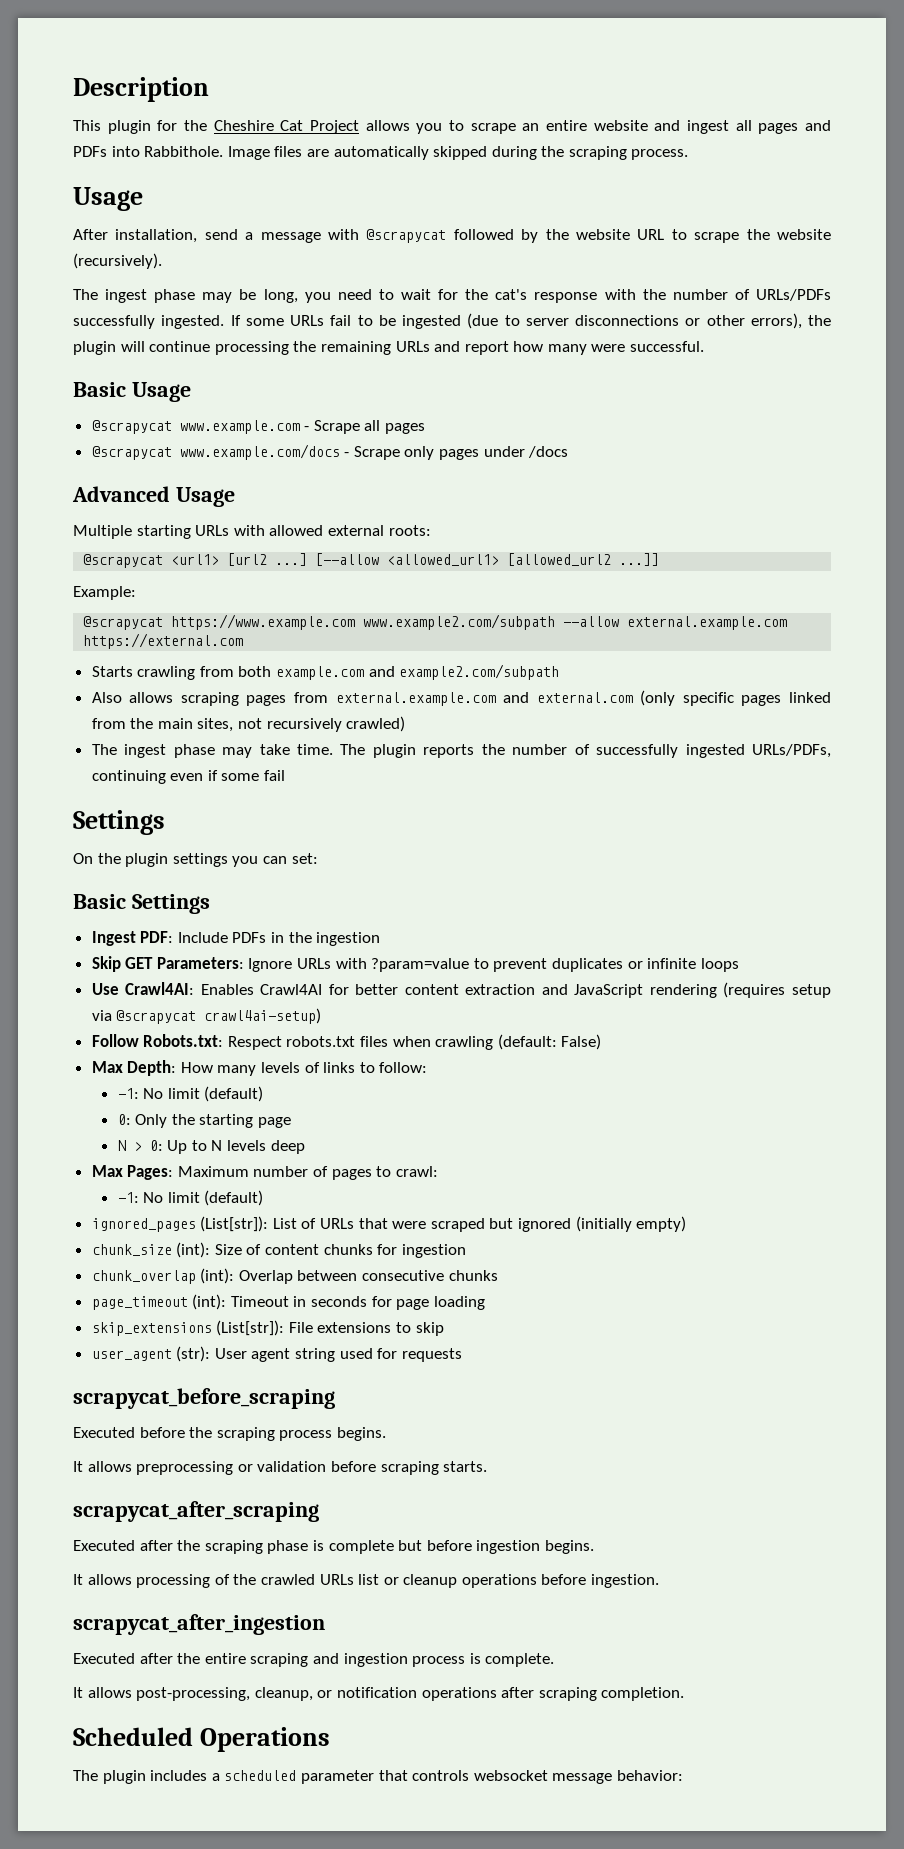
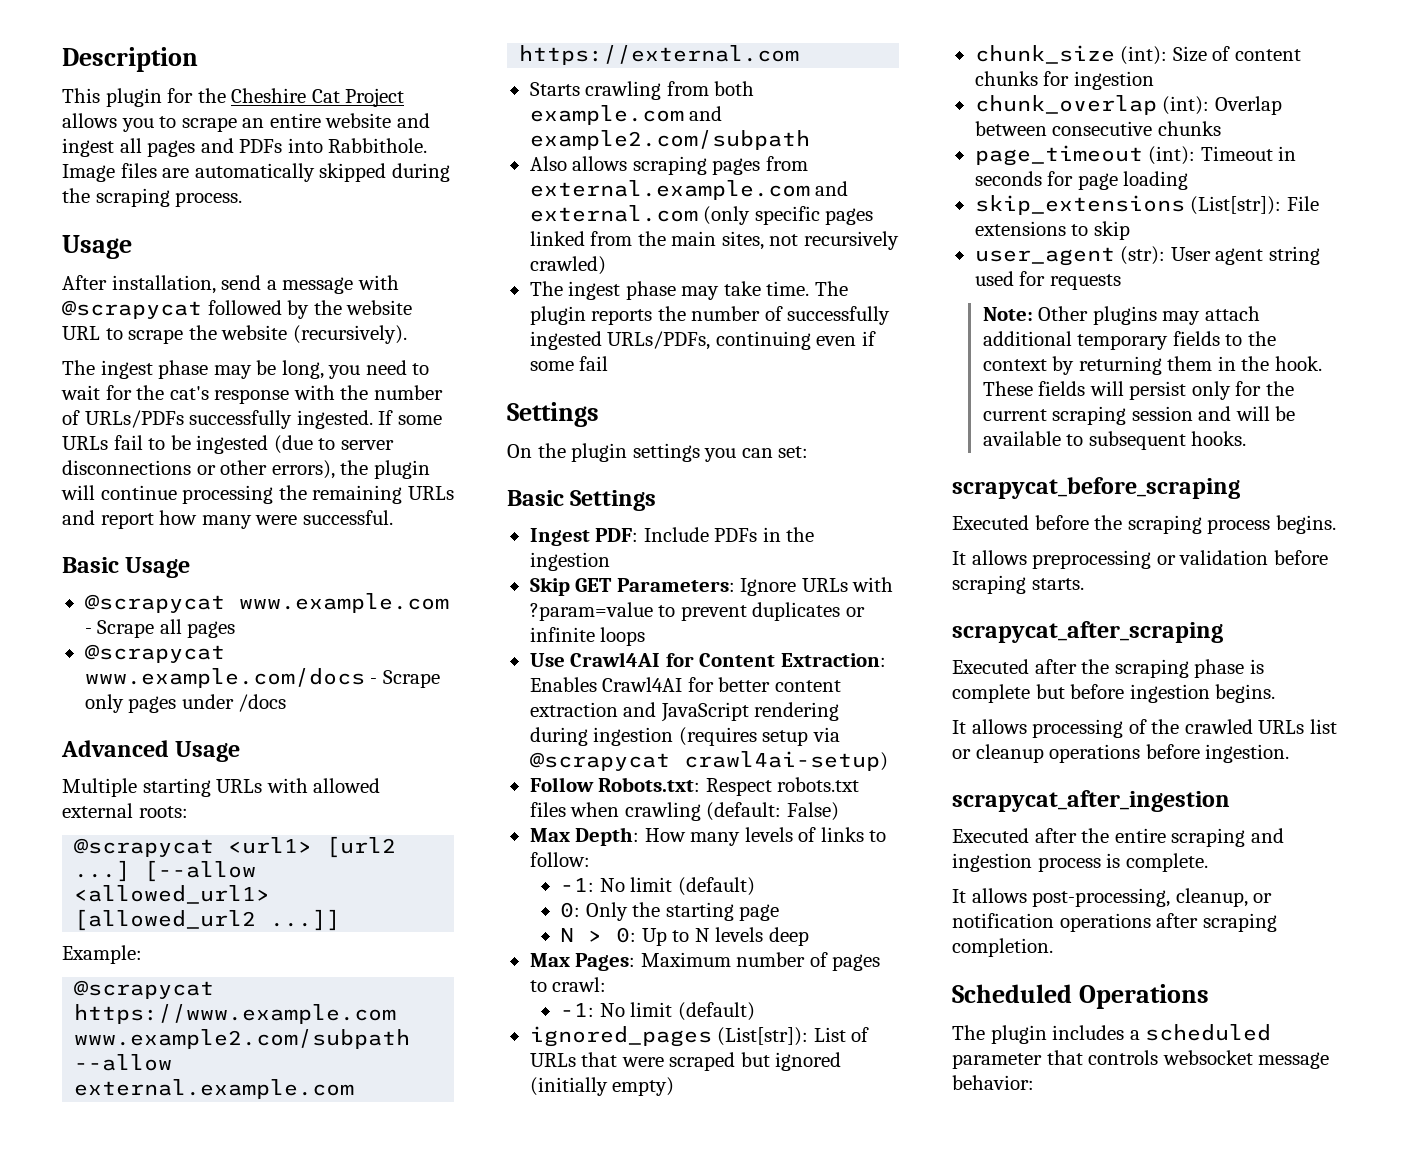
- Use Crawl4AI: Enables Crawl4AI for better content extraction and JavaScript rendering (requires setup via @scrapycat crawl4ai-setup)
+ Use Crawl4AI for Content Extraction: Enables Crawl4AI for better content extraction and JavaScript rendering during ingestion (requires setup via @scrapycat crawl4ai-setup)
+ Note: Other plugins may attach additional temporary fields to the context by returning them in the hook. These fields will persist only for the current scraping session and will be available to subsequent hooks.

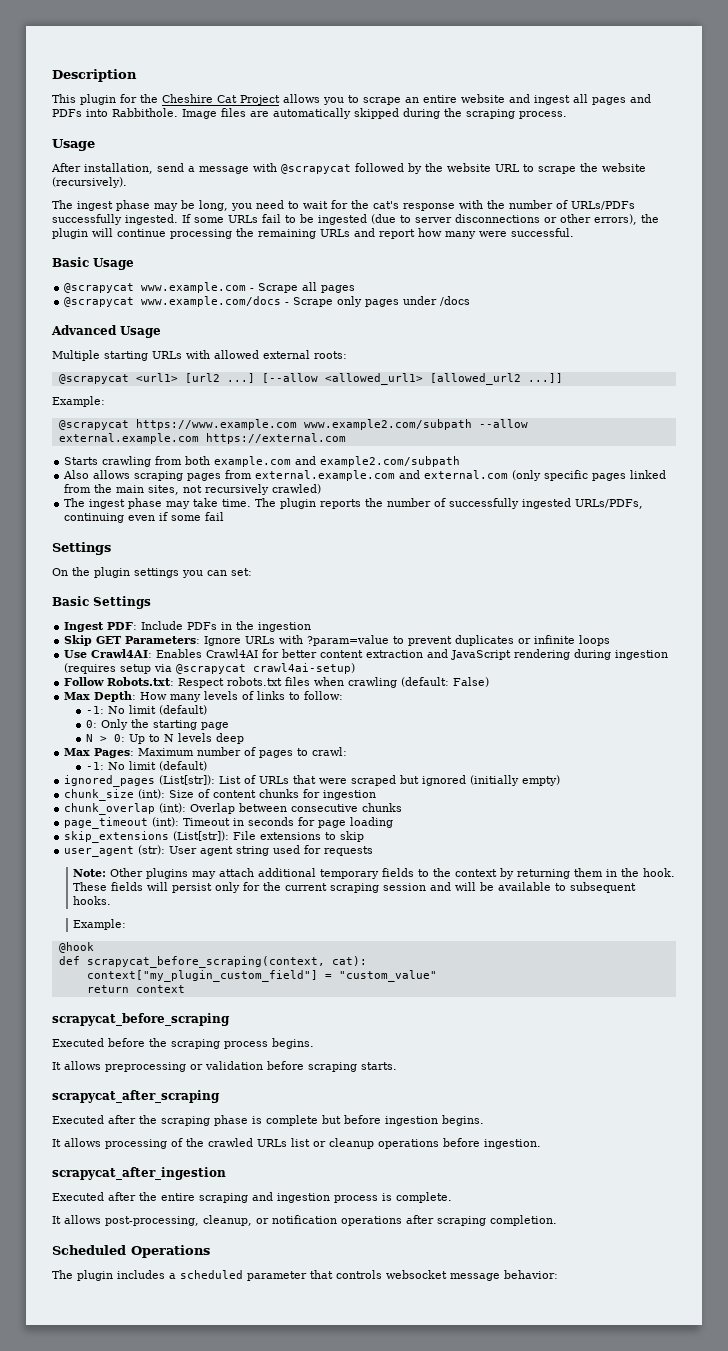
- Use Crawl4AI for Content Extraction: Enables Crawl4AI for better content extraction and JavaScript rendering during ingestion (requires setup via @scrapycat crawl4ai-setup)
+ Use Crawl4AI: Enables Crawl4AI for better content extraction and JavaScript rendering during ingestion (requires setup via @scrapycat crawl4ai-setup)
  These fields will persist only for the current scraping session and will be available to subsequent hooks.
+ Example:
+ @hook
+ def scrapycat_before_scraping(context, cat):
+ context["my_plugin_custom_field"] = "custom_value"
+ return context

